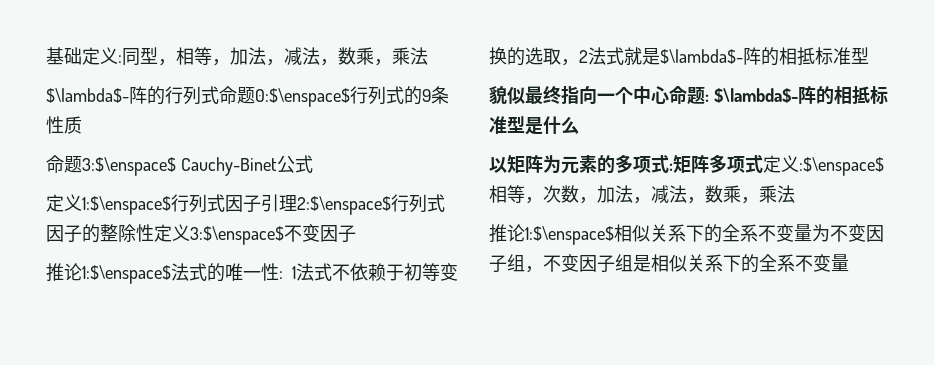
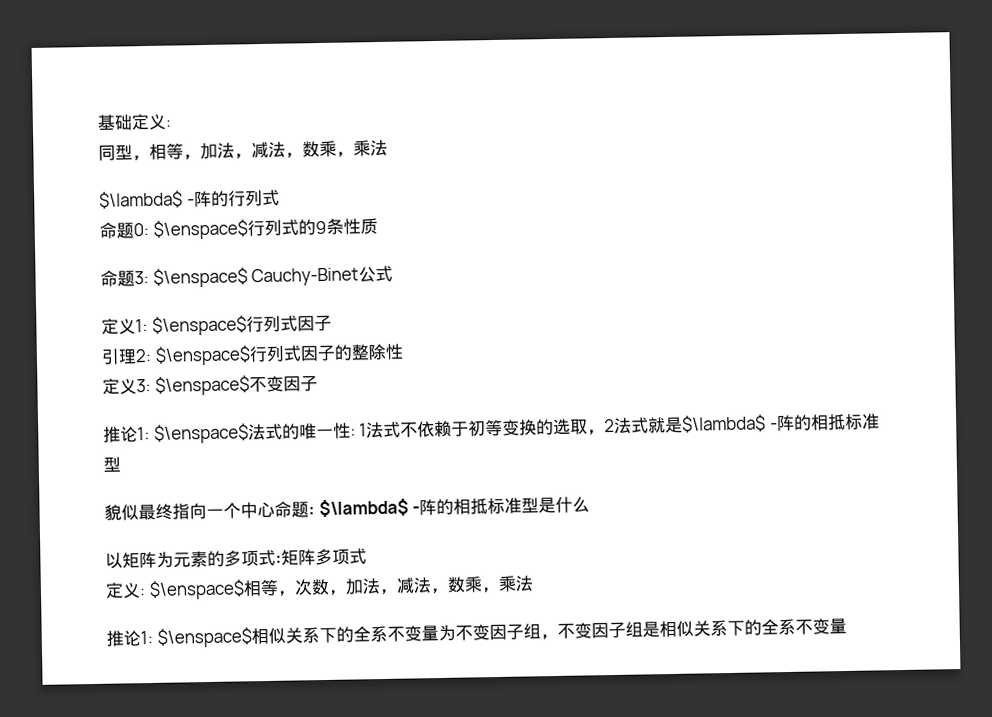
- 基础定义:同型，相等，加法，减法，数乘，乘法
+ 基础定义:
+ 同型，相等，加法，减法，数乘，乘法
- $\lambda$-阵的行列式命题0:$\enspace$行列式的9条性质
+ $\lambda$ -阵的行列式
+ 命题0: $\enspace$行列式的9条性质
- 命题3:$\enspace$ Cauchy-Binet公式
+ 命题3: $\enspace$ Cauchy-Binet公式
- 定义1:$\enspace$行列式因子引理2:$\enspace$行列式因子的整除性定义3:$\enspace$不变因子
+ 定义1: $\enspace$行列式因子
+ 引理2: $\enspace$行列式因子的整除性
+ 定义3: $\enspace$不变因子
- 推论1:$\enspace$法式的唯一性: 1法式不依赖于初等变换的选取，2法式就是$\lambda$-阵的相抵标准型
+ 推论1: $\enspace$法式的唯一性: 1法式不依赖于初等变换的选取，2法式就是$\lambda$ -阵的相抵标准型
- 貌似最终指向一个中心命题: $\lambda$-阵的相抵标准型是什么
+ 貌似最终指向一个中心命题: $\lambda$ -阵的相抵标准型是什么
- 以矩阵为元素的多项式:矩阵多项式定义:$\enspace$相等，次数，加法，减法，数乘，乘法
+ 以矩阵为元素的多项式:矩阵多项式
+ 定义: $\enspace$相等，次数，加法，减法，数乘，乘法
- 推论1:$\enspace$相似关系下的全系不变量为不变因子组，不变因子组是相似关系下的全系不变量
+ 推论1: $\enspace$相似关系下的全系不变量为不变因子组，不变因子组是相似关系下的全系不变量

